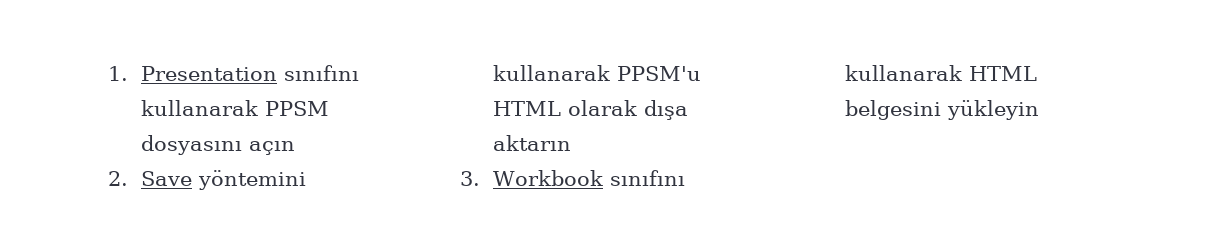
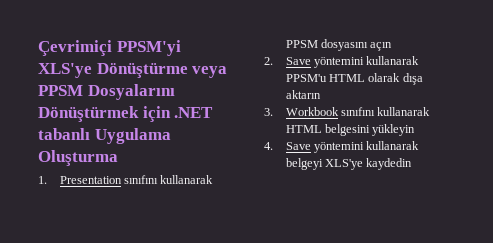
+ Çevrimiçi PPSM'yi XLS'ye Dönüştürme veya PPSM Dosyalarını Dönüştürmek için .NET tabanlı Uygulama Oluşturma
+ 4. Save yöntemini kullanarak belgeyi XLS'ye kaydedin

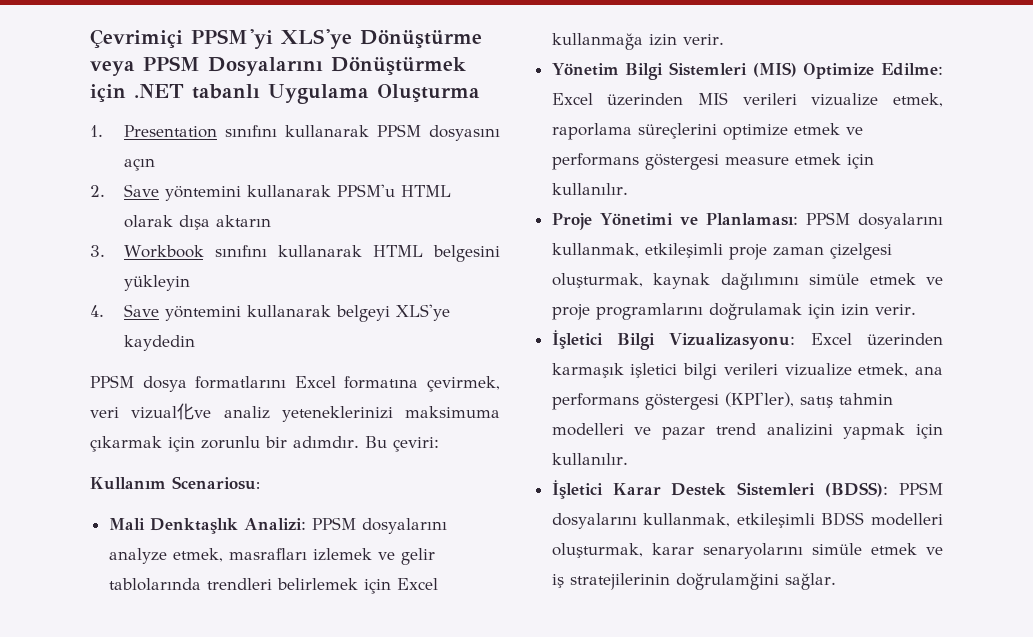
+ PPSM dosya formatlarını Excel formatına çevirmek, veri vizual化ve analiz yeteneklerinizi maksimuma çıkarmak için zorunlu bir adımdır. Bu çeviri:
+ Kullanım Scenariosu:
+ Mali Denktaşlık Analizi: PPSM dosyalarını analyze etmek, masrafları izlemek ve gelir tablolarında trendleri belirlemek için Excel kullanmağa izin verir.
+ Yönetim Bilgi Sistemleri (MIS) Optimize Edilme: Excel üzerinden MIS verileri vizualize etmek, raporlama süreçlerini optimize etmek ve performans göstergesi measure etmek için kullanılır.
+ Proje Yönetimi ve Planlaması: PPSM dosyalarını kullanmak, etkileşimli proje zaman çizelgesi oluşturmak, kaynak dağılımını simüle etmek ve proje programlarını doğrulamak için izin verir.
+ İşletici Bilgi Vizualizasyonu: Excel üzerinden karmaşık işletici bilgi verileri vizualize etmek, ana performans göstergesi (KPI'ler), satış tahmin modelleri ve pazar trend analizini yapmak için kullanılır.
+ İşletici Karar Destek Sistemleri (BDSS): PPSM dosyalarını kullanmak, etkileşimli BDSS modelleri oluşturmak, karar senaryolarını simüle etmek ve iş stratejilerinin doğrulamğini sağlar.

